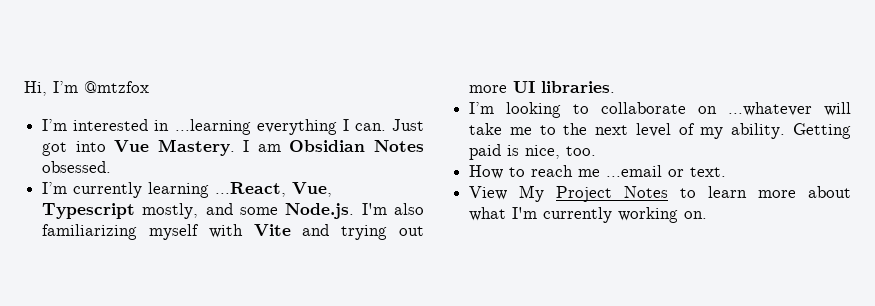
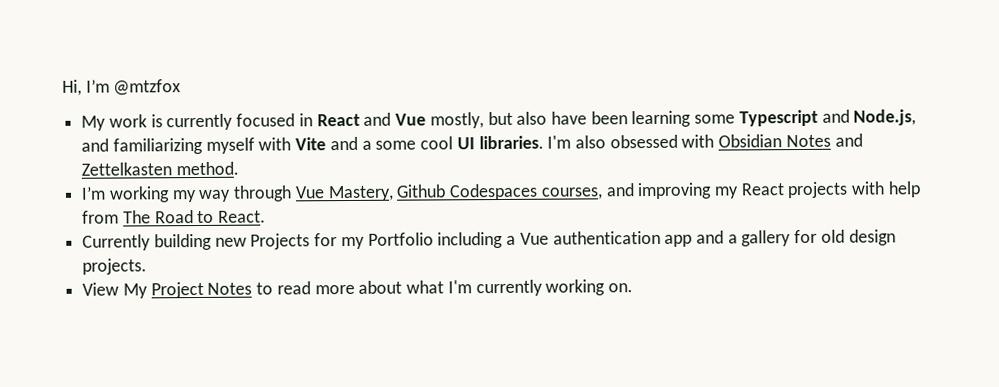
- I’m interested in ...learning everything I can. Just got into Vue Mastery. I am Obsidian Notes obsessed.
- I’m currently learning ...React, Vue, Typescript mostly, and some Node.js. I'm also familiarizing myself with Vite and trying out more UI libraries.
- I’m looking to collaborate on ...whatever will take me to the next level of my ability. Getting paid is nice, too.
- How to reach me ...email or text.
+ My work is currently focused in React and Vue mostly, but also have been learning some Typescript and Node.js, and familiarizing myself with Vite and a some cool UI libraries. I'm also obsessed with Obsidian Notes and Zettelkasten method.
+ I’m working my way through Vue Mastery, Github Codespaces courses, and improving my React projects with help from The Road to React.
+ Currently building new Projects for my Portfolio including a Vue authentication app and a gallery for old design projects.
- View My Project Notes to learn more about what I'm currently working on.
+ View My Project Notes to read more about what I'm currently working on.

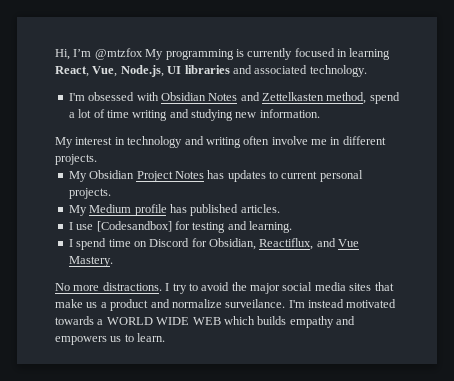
- Hi, I’m @mtzfox
- My work is currently focused in React and Vue mostly, but also have been learning some Typescript and Node.js, and familiarizing myself with Vite and a some cool UI libraries. I'm also obsessed with Obsidian Notes and Zettelkasten method.
- I’m working my way through Vue Mastery, Github Codespaces courses, and improving my React projects with help from The Road to React.
- Currently building new Projects for my Portfolio including a Vue authentication app and a gallery for old design projects.
- View My Project Notes to read more about what I'm currently working on.
+ Hi, I’m @mtzfox My programming is currently focused in learning React, Vue, Node.js, UI libraries and associated technology.
+ I'm obsessed with Obsidian Notes and Zettelkasten method, spend a lot of time writing and studying new information.
+ My interest in technology and writing often involve me in different projects.
+ My Obsidian Project Notes has updates to current personal projects.
+ My Medium profile has published articles.
+ I use [Codesandbox] for testing and learning.
+ I spend time on Discord for Obsidian, Reactiflux, and Vue Mastery.
+ No more distractions. I try to avoid the major social media sites that make us a product and normalize surveilance. I'm instead motivated towards a WORLD WIDE WEB which builds empathy and empowers us to learn.

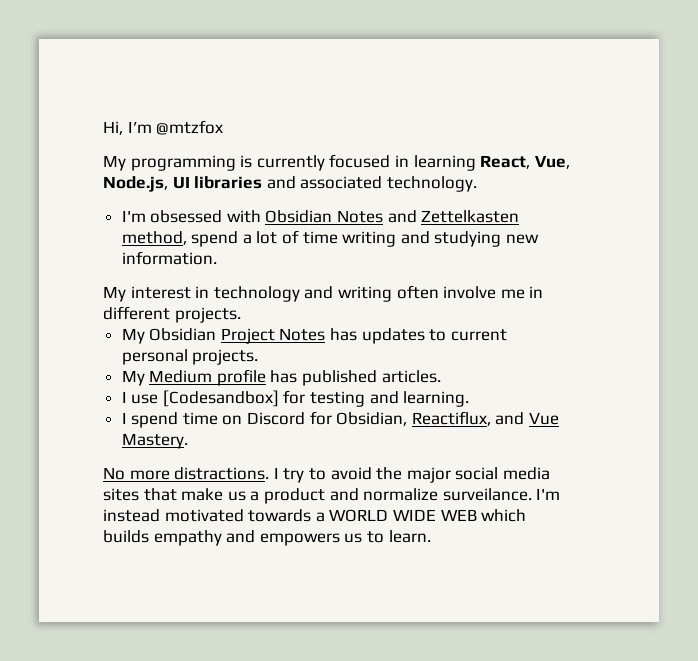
- Hi, I’m @mtzfox My programming is currently focused in learning React, Vue, Node.js, UI libraries and associated technology.
+ Hi, I’m @mtzfox
+ My programming is currently focused in learning React, Vue, Node.js, UI libraries and associated technology.

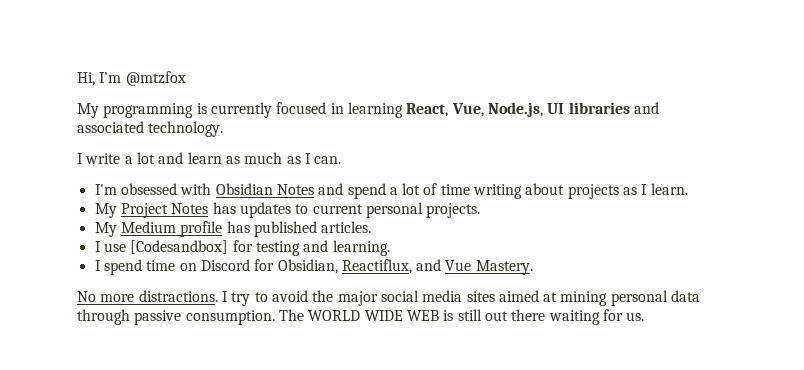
+ I write a lot and learn as much as I can.
- I'm obsessed with Obsidian Notes and Zettelkasten method, spend a lot of time writing and studying new information.
- My interest in technology and writing often involve me in different projects.
- My Obsidian Project Notes has updates to current personal projects.
+ I'm obsessed with Obsidian Notes and spend a lot of time writing about projects as I learn.
+ My Project Notes has updates to current personal projects.
- I try to avoid the major social media sites that make us a product and normalize surveilance. I'm instead motivated towards a WORLD WIDE WEB which builds empathy and empowers us to learn.
+ I try to avoid the major social media sites aimed at mining personal data through passive consumption. The WORLD WIDE WEB is still out there waiting for us.

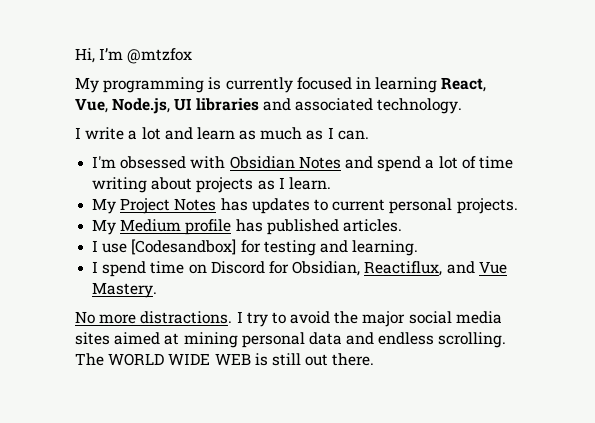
- I try to avoid the major social media sites aimed at mining personal data through passive consumption.
+ I try to avoid the major social media sites aimed at mining personal data and endless scrolling.
- The WORLD WIDE WEB is still out there waiting for us.
+ The WORLD WIDE WEB is still out there.

